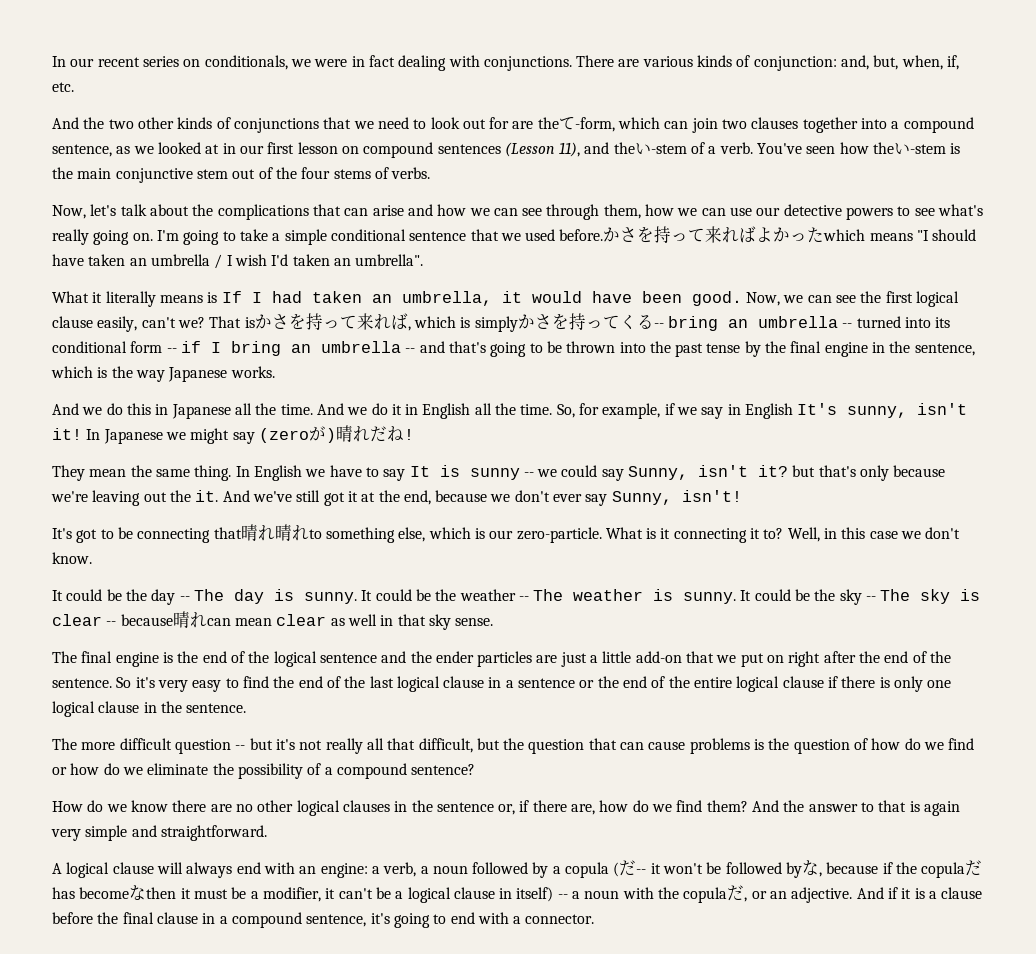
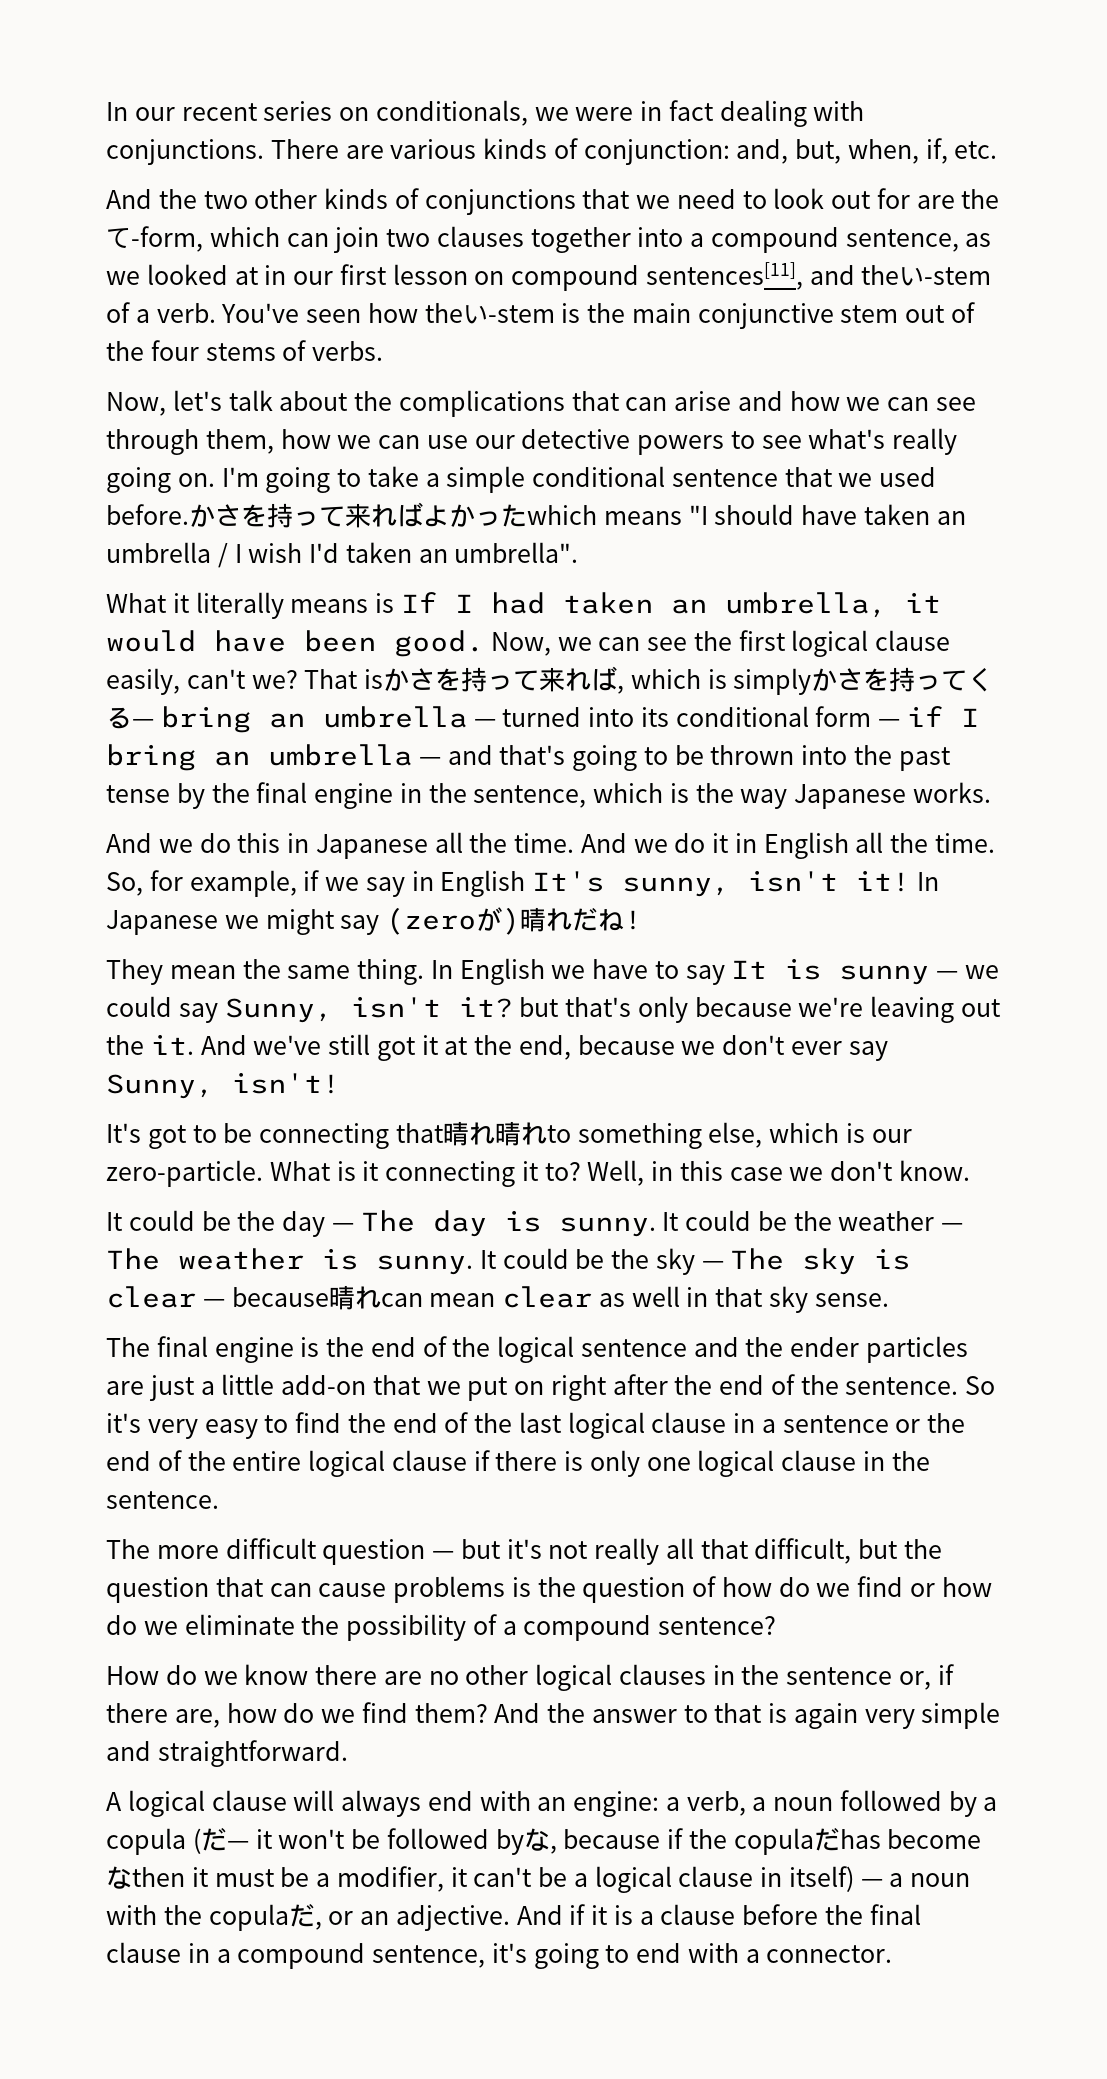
- And the two other kinds of conjunctions that we need to look out for are theて-form, which can join two clauses together into a compound sentence, as we looked at in our first lesson on compound sentences (Lesson 11), and theい-stem of a verb.
+ And the two other kinds of conjunctions that we need to look out for are theて-form, which can join two clauses together into a compound sentence, as we looked at in our first lesson on compound sentences[11], and theい-stem of a verb.
- That isかさを持って来れば, which is simplyかさを持ってくる-- bring an umbrella -- turned into its conditional form -- if I bring an umbrella -- and that's going to be thrown into the past tense by the final engine in the sentence, which is the way Japanese works.
+ That isかさを持って来れば, which is simplyかさを持ってくる— bring an umbrella — turned into its conditional form — if I bring an umbrella — and that's going to be thrown into the past tense by the final engine in the sentence, which is the way Japanese works.
- In English we have to say It is sunny -- we could say Sunny, isn't it? but that's only because we're leaving out the it.
+ In English we have to say It is sunny — we could say Sunny, isn't it? but that's only because we're leaving out the it.
- It could be the day -- The day is sunny.
+ It could be the day — The day is sunny.
- It could be the weather -- The weather is sunny.
+ It could be the weather — The weather is sunny.
- It could be the sky -- The sky is clear -- because晴れcan mean clear as well in that sky sense.
+ It could be the sky — The sky is clear — because晴れcan mean clear as well in that sky sense.
- The more difficult question -- but it's not really all that difficult, but the question that can cause problems is the question of how do we find or how do we eliminate the possibility of a compound sentence?
+ The more difficult question — but it's not really all that difficult, but the question that can cause problems is the question of how do we find or how do we eliminate the possibility of a compound sentence?
- A logical clause will always end with an engine: a verb, a noun followed by a copula (だ-- it won't be followed byな, because if the copulaだhas becomeなthen it must be a modifier, it can't be a logical clause in itself) -- a noun with the copulaだ, or an adjective.
+ A logical clause will always end with an engine: a verb, a noun followed by a copula (だ— it won't be followed byな, because if the copulaだhas becomeなthen it must be a modifier, it can't be a logical clause in itself) — a noun with the copulaだ, or an adjective.

